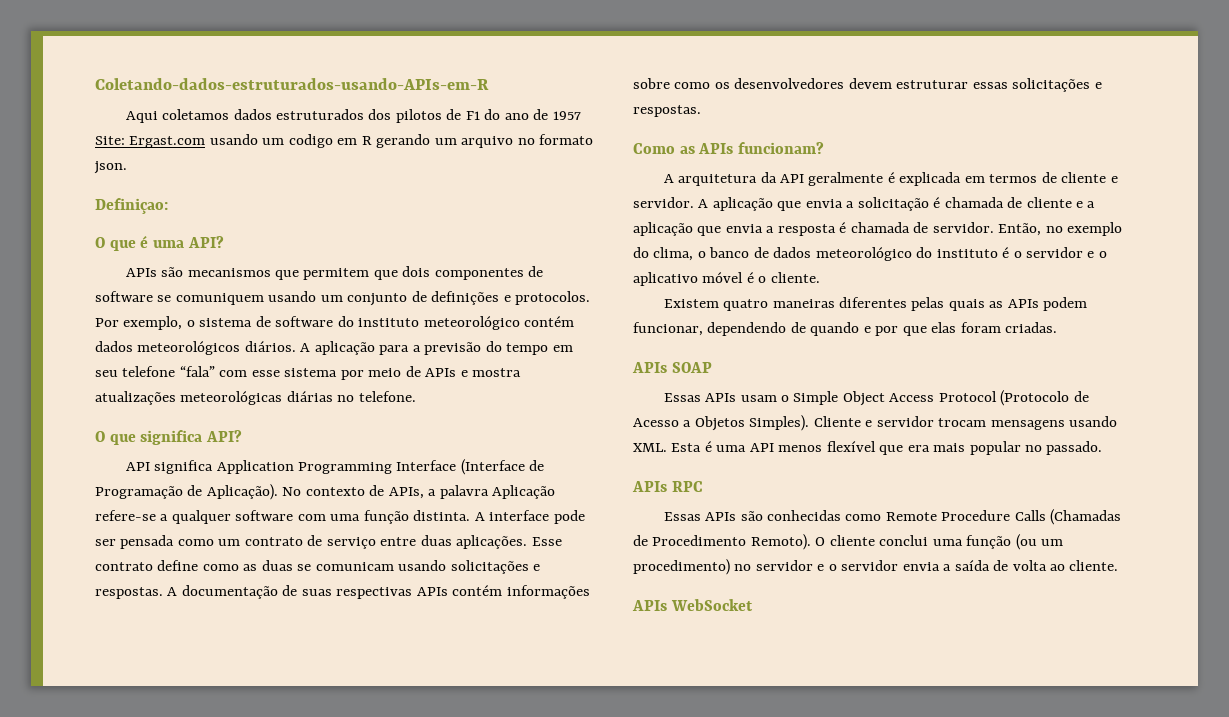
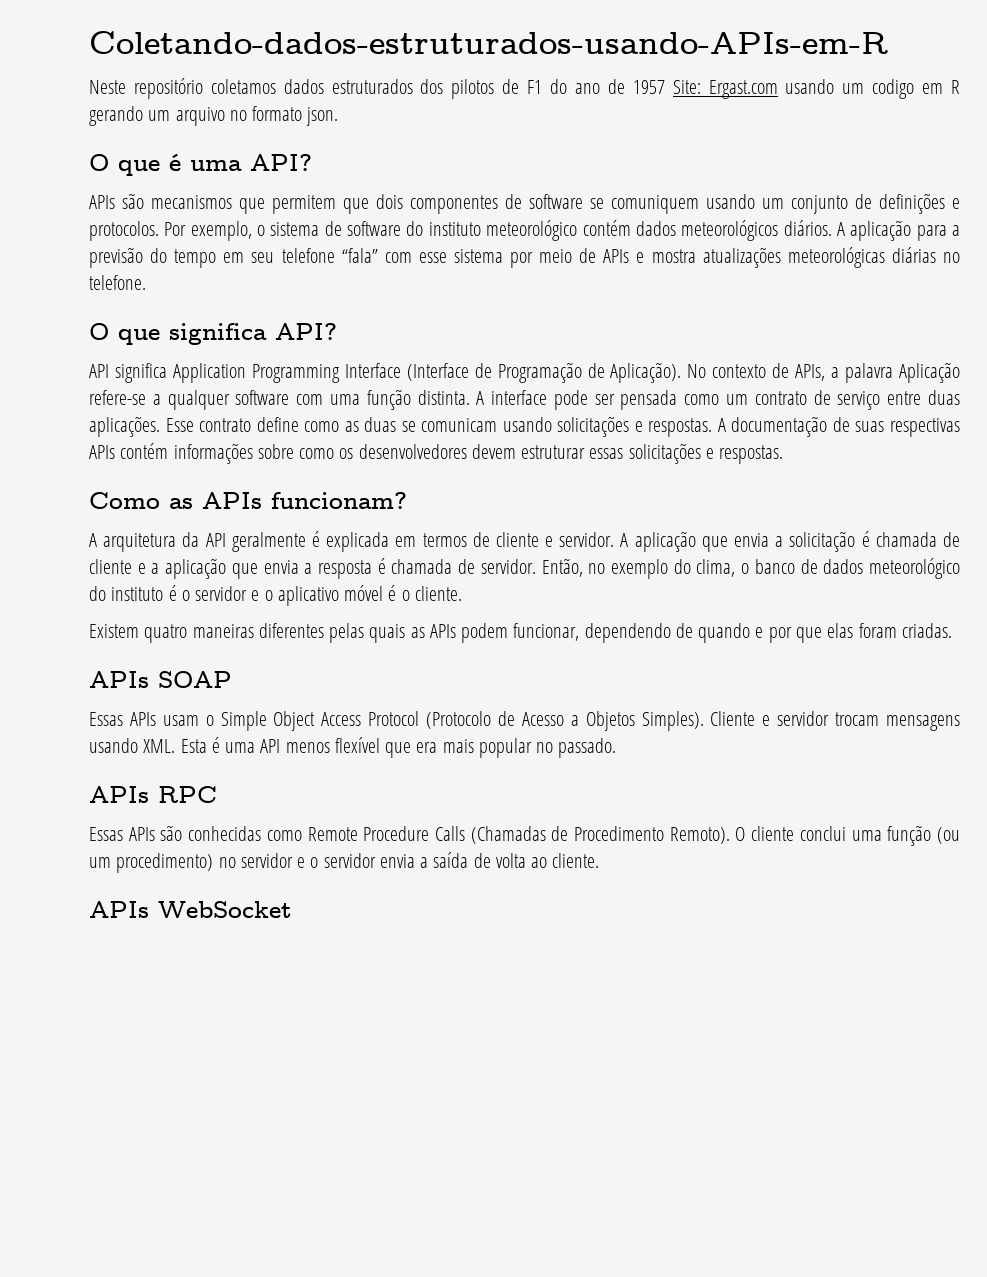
- Aqui coletamos dados estruturados dos pilotos de F1 do ano de 1957 Site: Ergast.com usando um codigo em R gerando um arquivo no formato json.
+ Neste repositório coletamos dados estruturados dos pilotos de F1 do ano de 1957 Site: Ergast.com usando um codigo em R gerando um arquivo no formato json.
- Definiçao:

